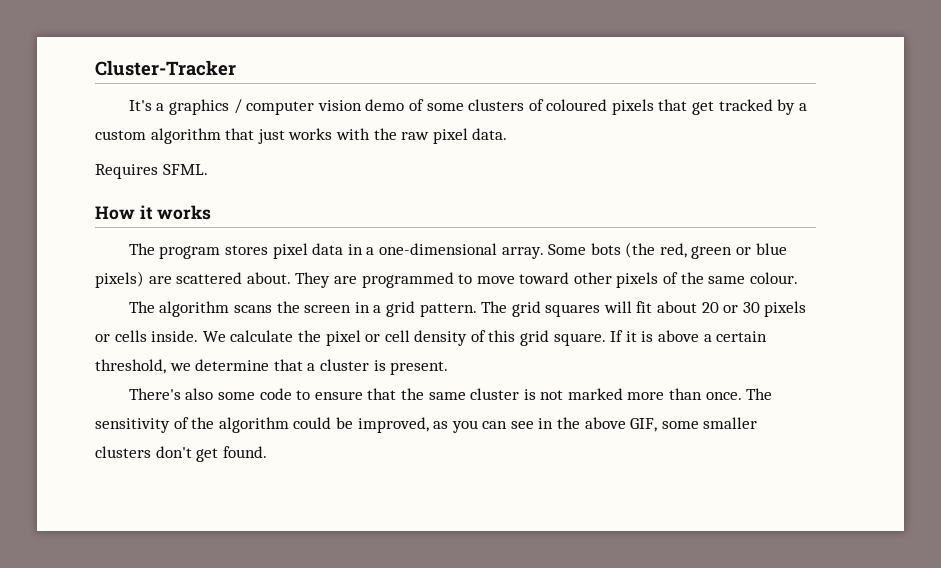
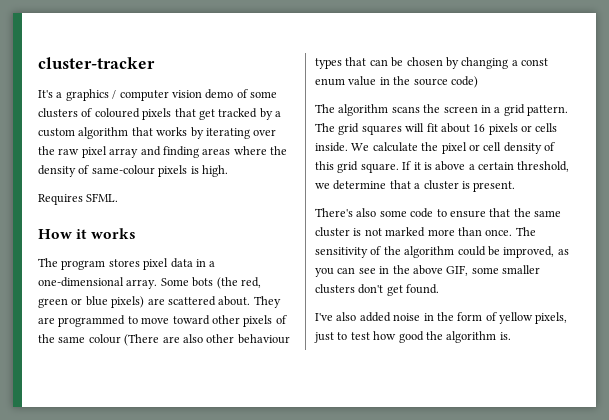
- Cluster-Tracker
+ cluster-tracker
- It's a graphics / computer vision demo of some clusters of coloured pixels that get tracked by a custom algorithm that just works with the raw pixel data.
+ It's a graphics / computer vision demo of some clusters of coloured pixels that get tracked by a custom algorithm that works by iterating over the raw pixel array and finding areas where the density of same-colour pixels is high.
- They are programmed to move toward other pixels of the same colour.
+ They are programmed to move toward other pixels of the same colour (There are also other behaviour types that can be chosen by changing a const enum value in the source code)
- The grid squares will fit about 20 or 30 pixels or cells inside.
+ The grid squares will fit about 16 pixels or cells inside.
+ I've also added noise in the form of yellow pixels, just to test how good the algorithm is.

